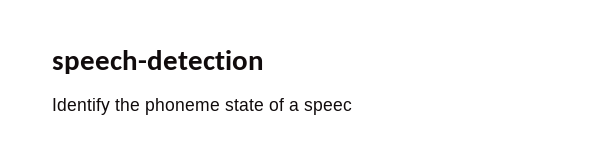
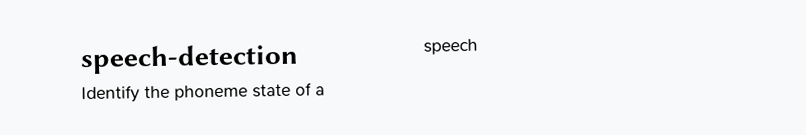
- Identify the phoneme state of a speec
+ Identify the phoneme state of a speech

